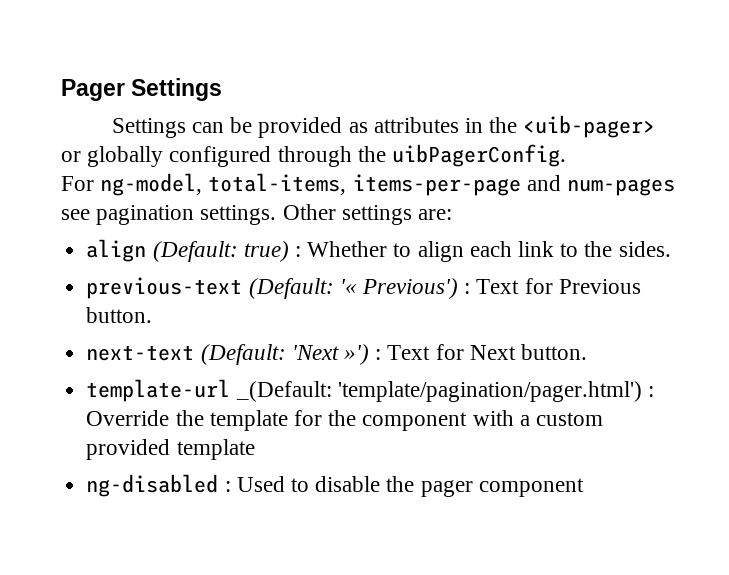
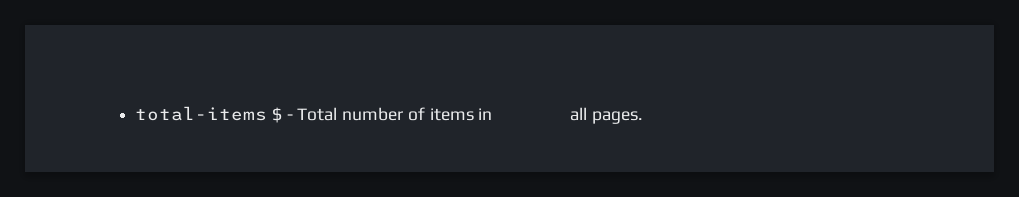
- Pager Settings
- Settings can be provided as attributes in the <uib-pager> or globally configured through the uibPagerConfig.
- For ng-model, total-items, items-per-page and num-pages see pagination settings. Other settings are:
- align (Default: true) : Whether to align each link to the sides.
- previous-text (Default: '« Previous') : Text for Previous button.
- next-text (Default: 'Next »') : Text for Next button.
- template-url _(Default: 'template/pagination/pager.html') : Override the template for the component with a custom provided template
- ng-disabled : Used to disable the pager component
+ total-items $ - Total number of items in all pages.

